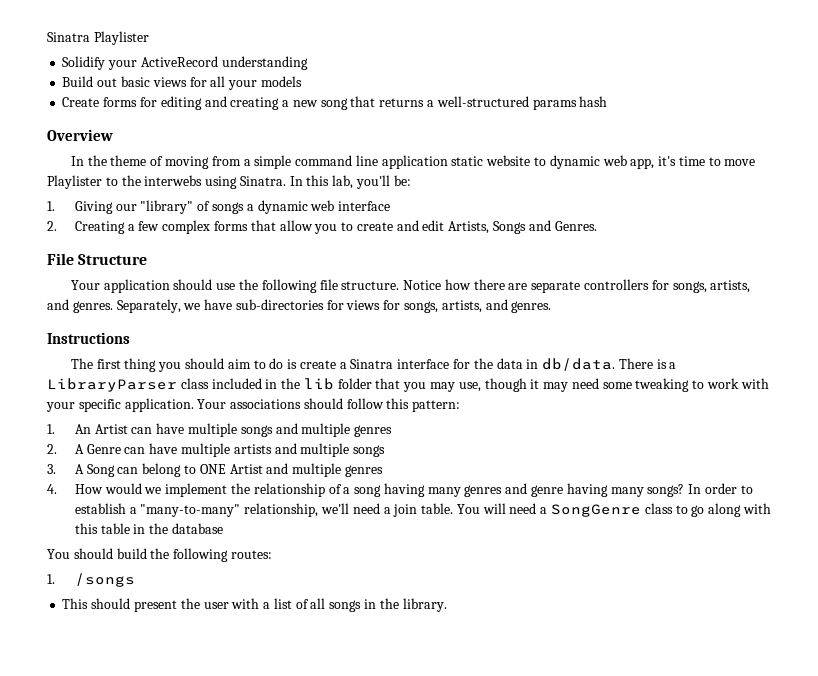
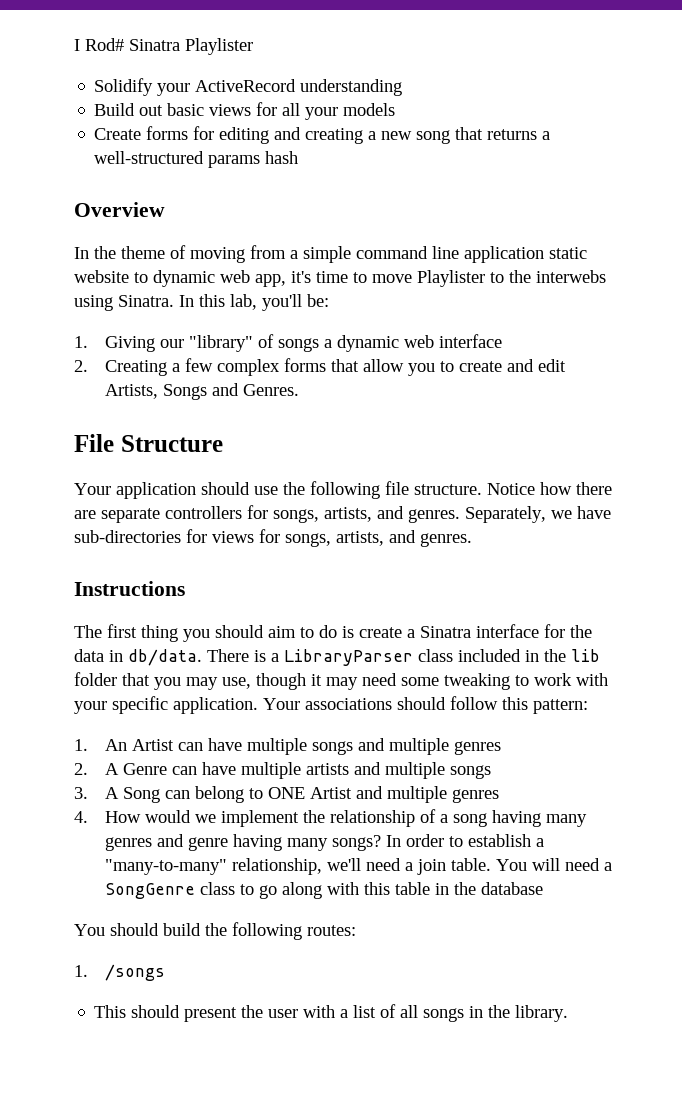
- Sinatra Playlister
+ I Rod# Sinatra Playlister

